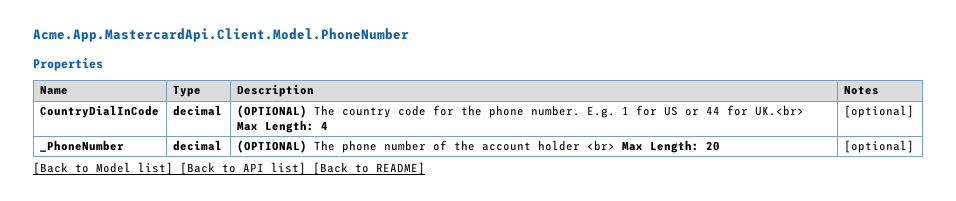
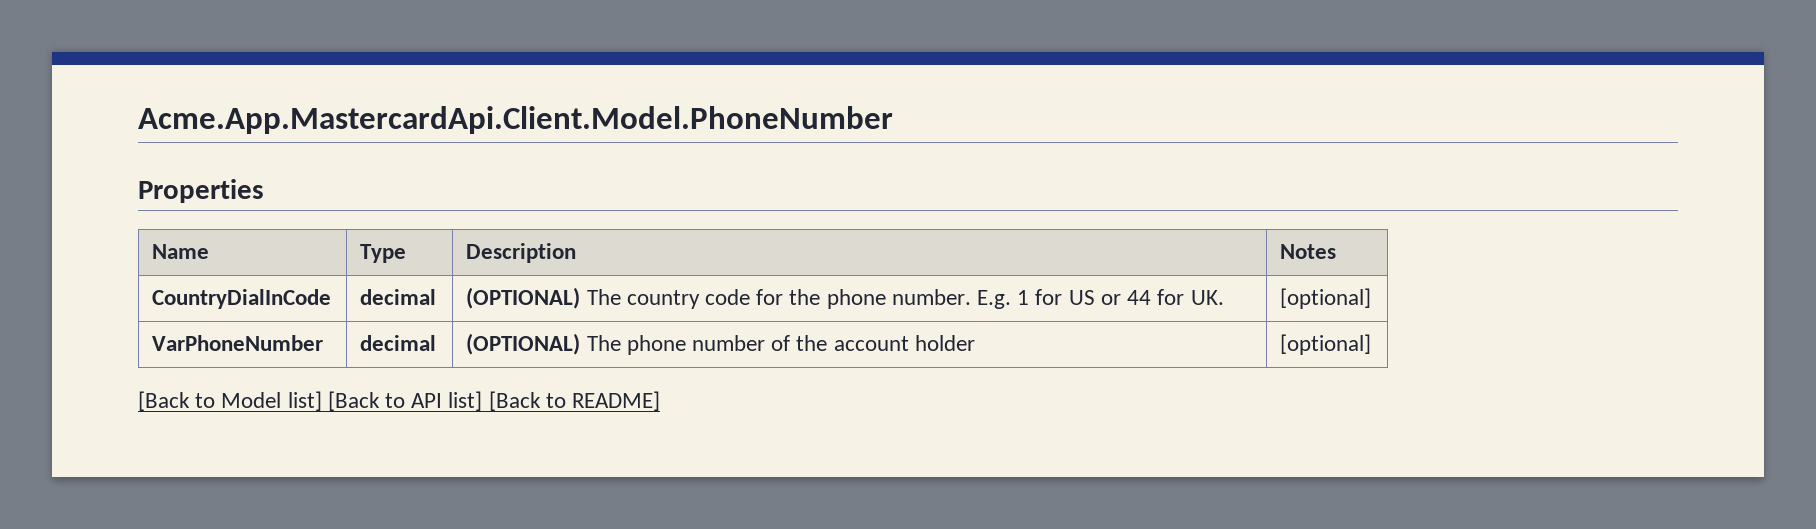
- CountryDialInCode | decimal | (OPTIONAL) The country code for the phone number. E.g. 1 for US or 44 for UK.<br> Max Length: 4 | [optional]
- _PhoneNumber | decimal | (OPTIONAL) The phone number of the account holder <br> Max Length: 20 | [optional]
+ CountryDialInCode | decimal | (OPTIONAL) The country code for the phone number. E.g. 1 for US or 44 for UK. | [optional]
+ VarPhoneNumber | decimal | (OPTIONAL) The phone number of the account holder | [optional]

